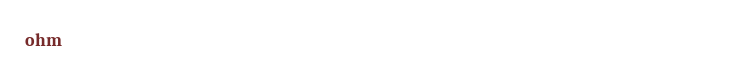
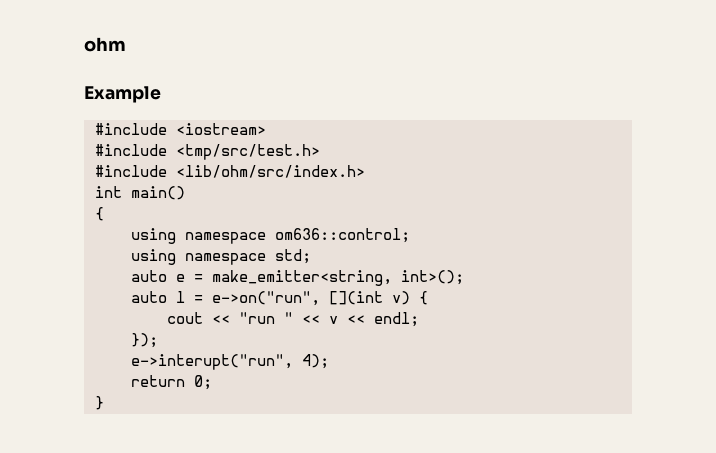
+ Example
+ #include <iostream>
+ #include <tmp/src/test.h>
+ #include <lib/ohm/src/index.h>
+ int main()
+ {
+ using namespace om636::control;
+ using namespace std;
+ auto e = make_emitter<string, int>();
+ auto l = e->on("run", [](int v) {
+ cout << "run " << v << endl;
+ });
+ e->interupt("run", 4);
+ return 0;
+ }

